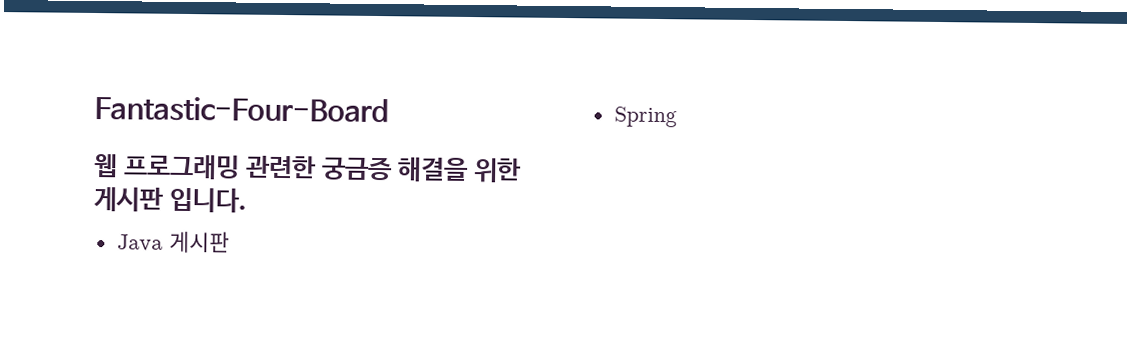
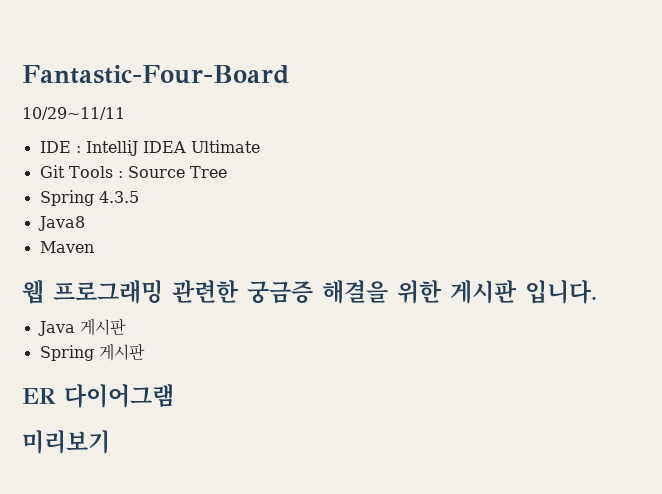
+ 10/29~11/11
+ IDE : IntelliJ IDEA Ultimate
+ Git Tools : Source Tree
+ Spring 4.3.5
+ Java8
+ Maven
- Spring
+ Spring 게시판
+ ER 다이어그램
+ 미리보기

